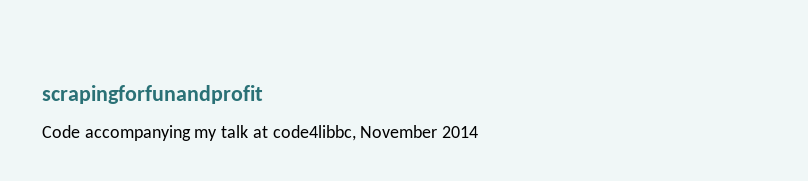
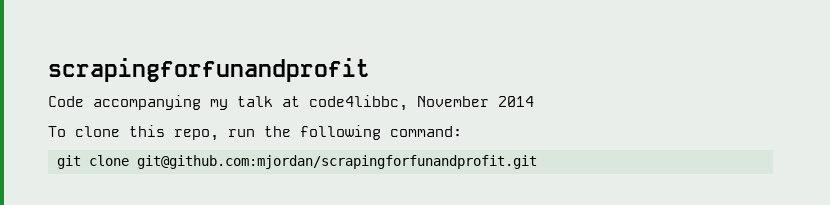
+ To clone this repo, run the following command:
+ git clone git@github.com:mjordan/scrapingforfunandprofit.git

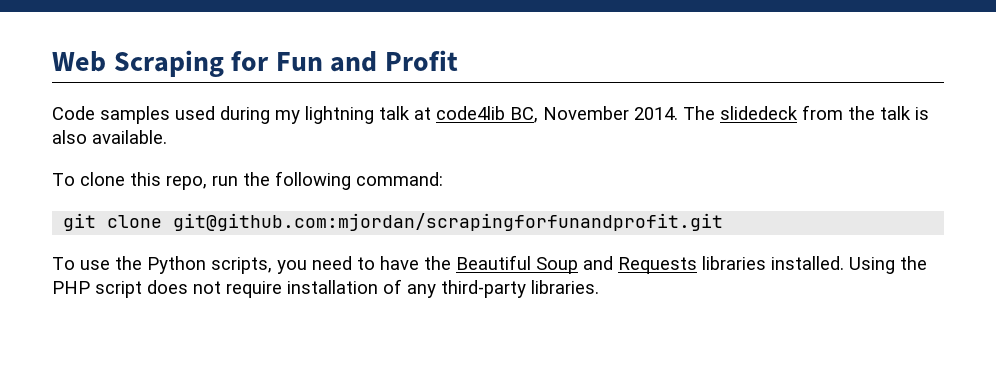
- scrapingforfunandprofit
- Code accompanying my talk at code4libbc, November 2014
+ Web Scraping for Fun and Profit
+ Code samples used during my lightning talk at code4lib BC, November 2014. The slidedeck from the talk is also available.
+ To use the Python scripts, you need to have the Beautiful Soup and Requests libraries installed. Using the PHP script does not require installation of any third-party libraries.

